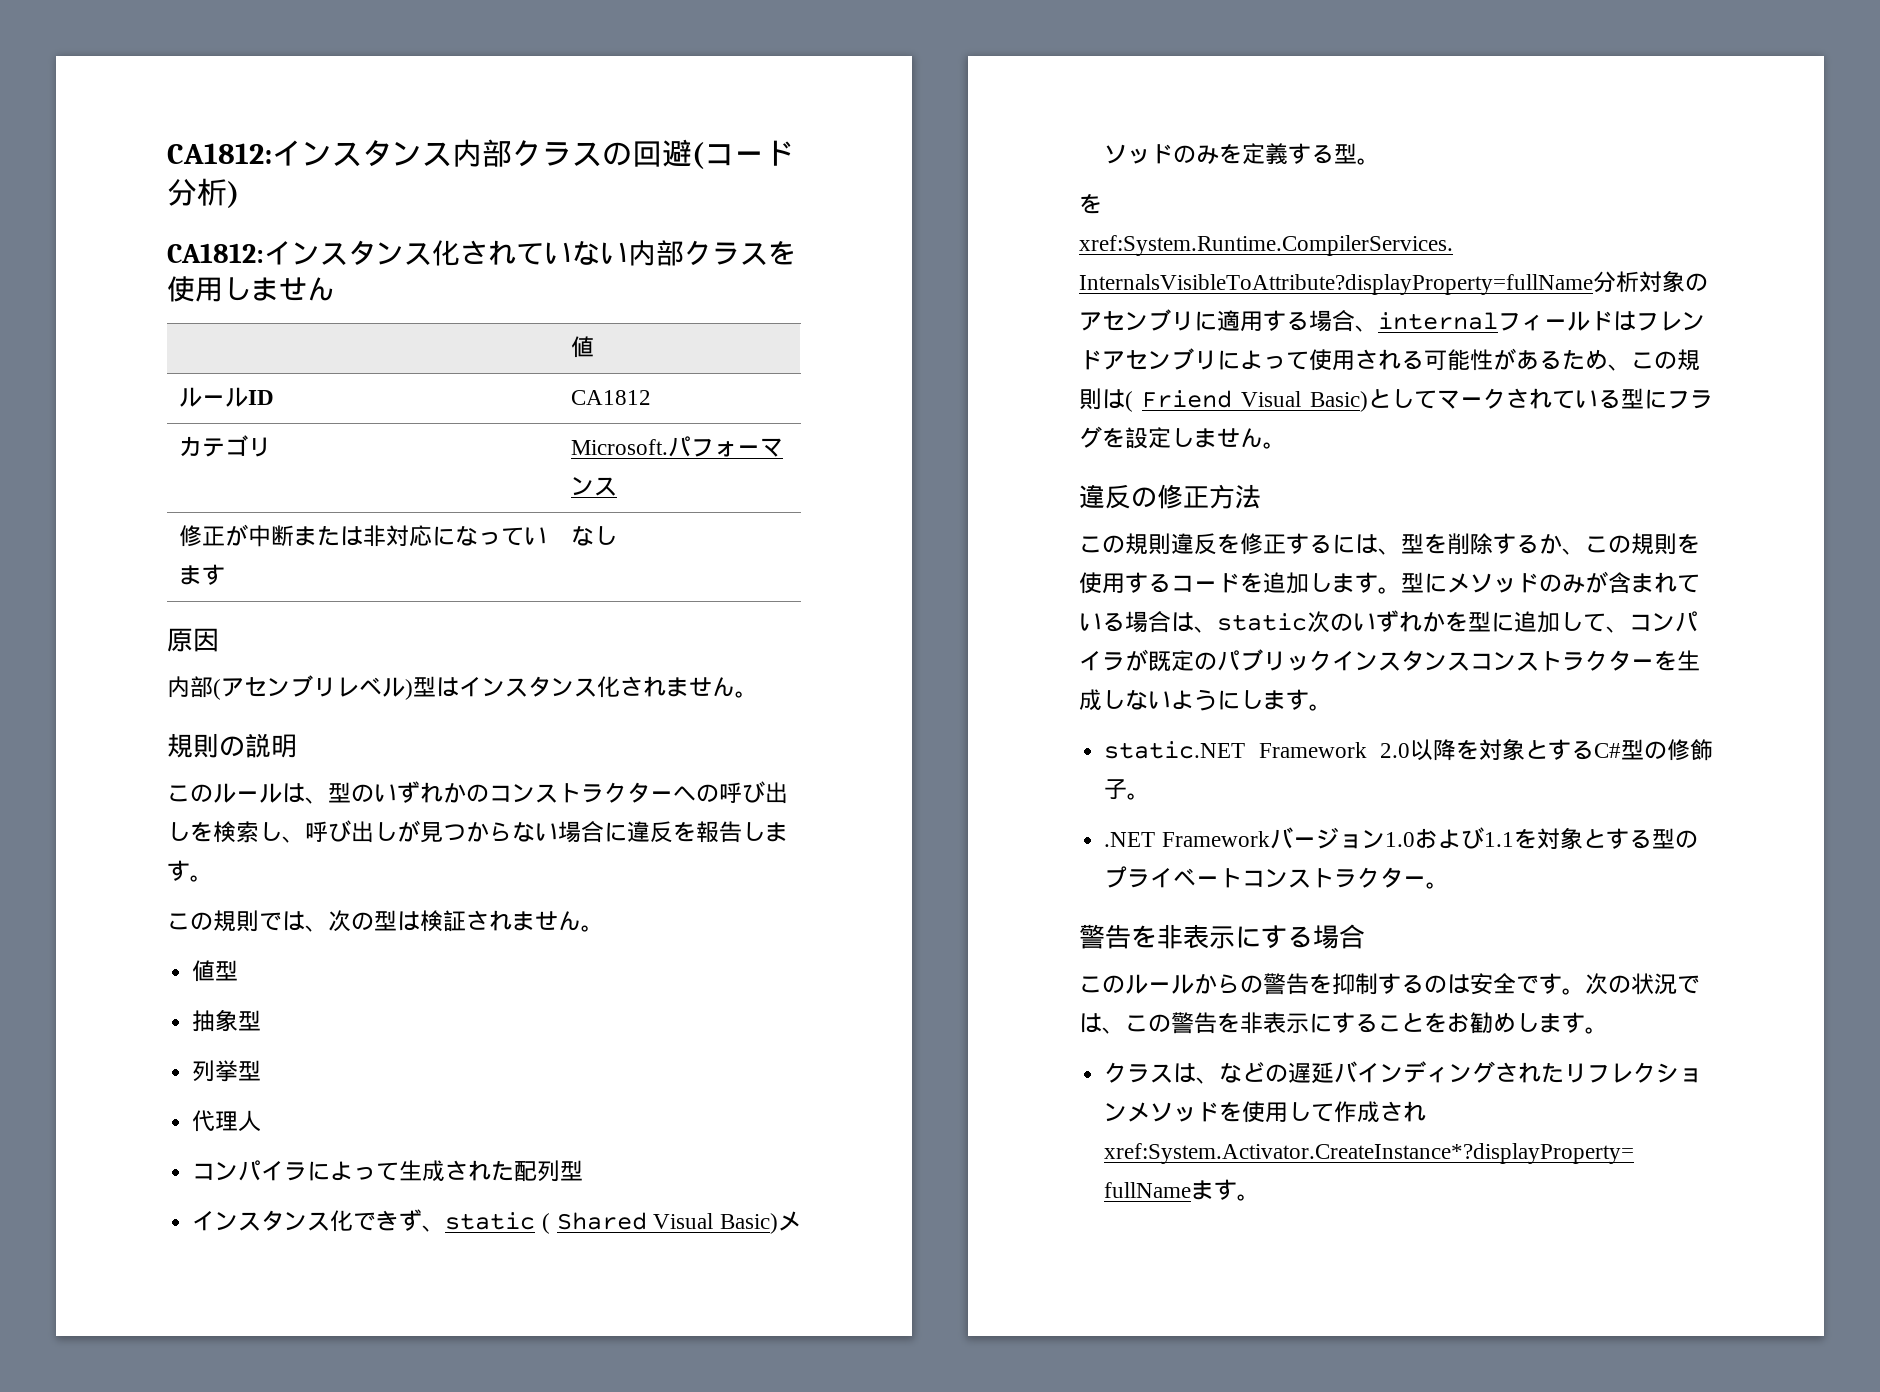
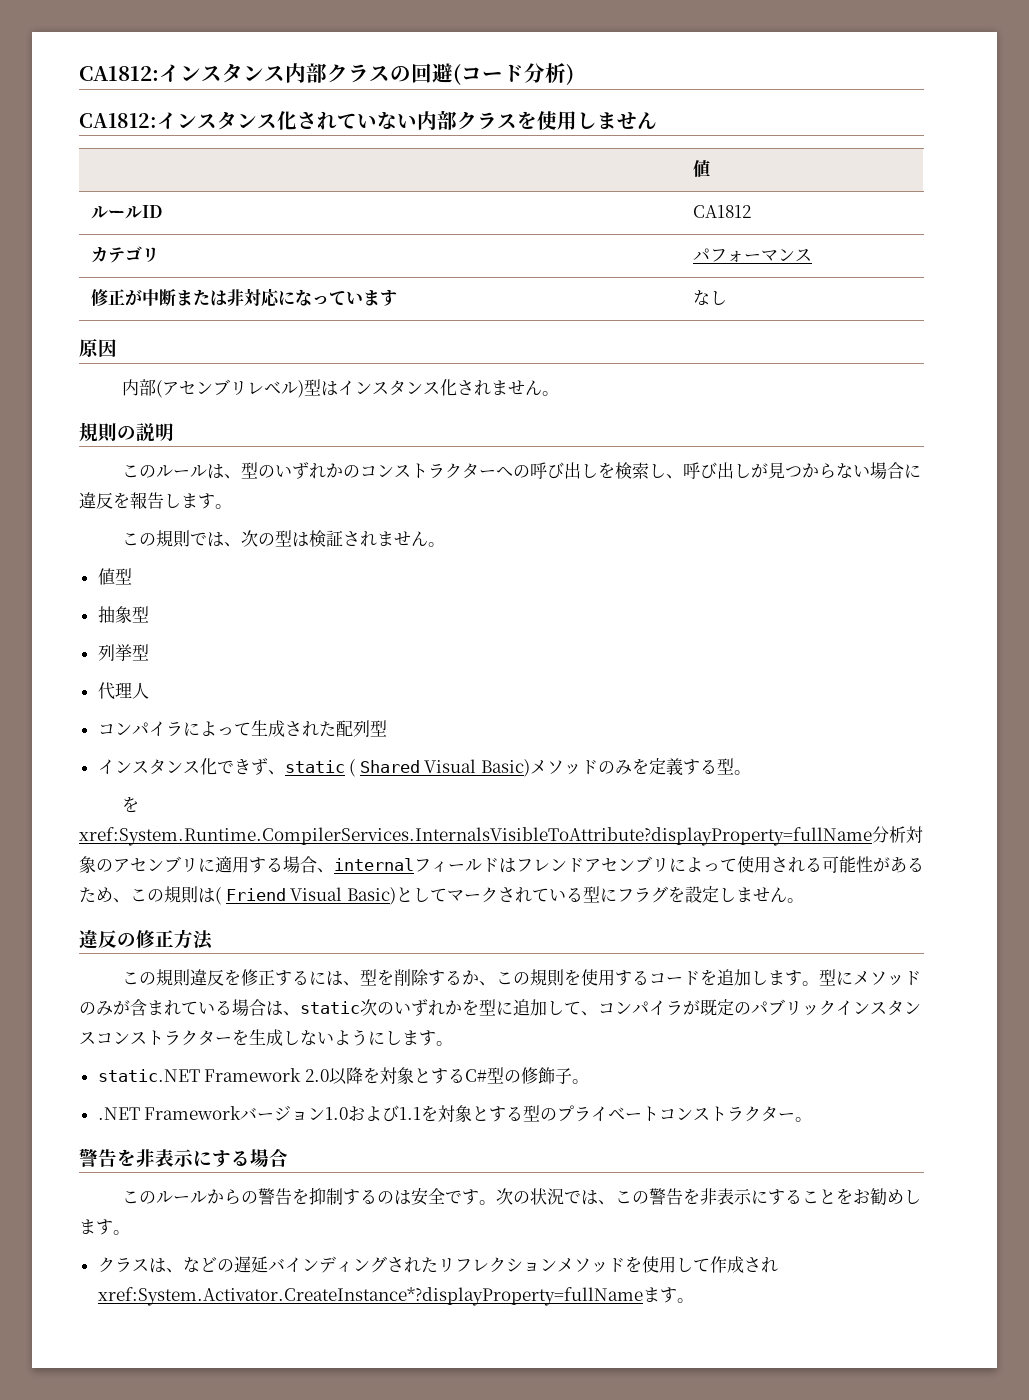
- カテゴリ | Microsoft.パフォーマンス
+ カテゴリ | パフォーマンス

